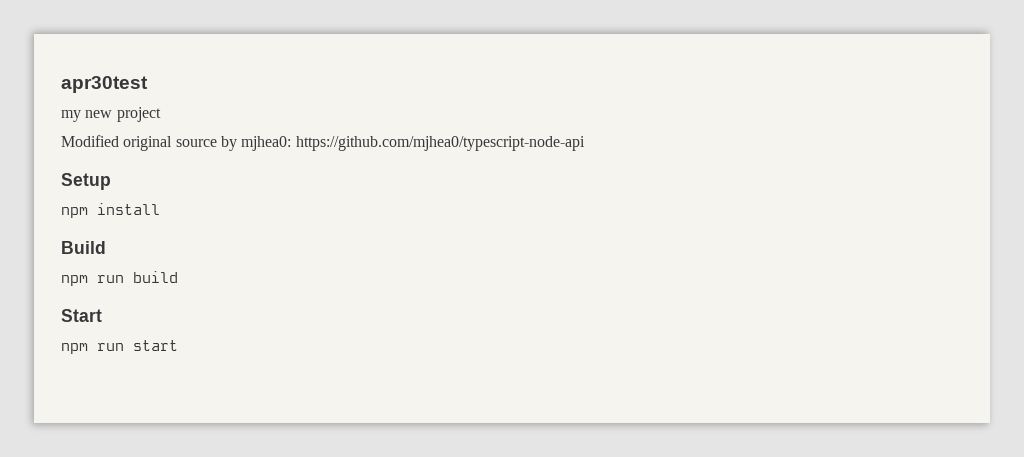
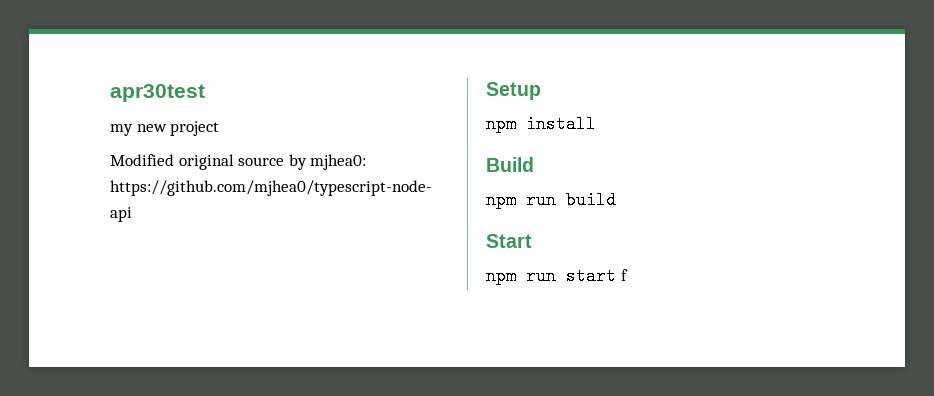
- npm run start
+ npm run start f

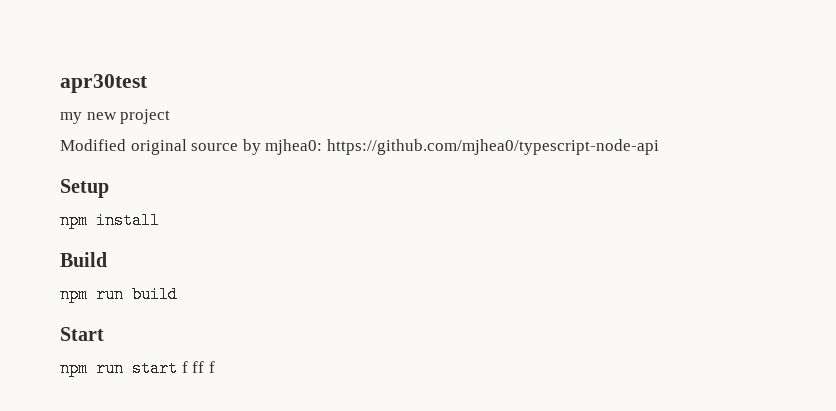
- npm run start f
+ npm run start f ff f

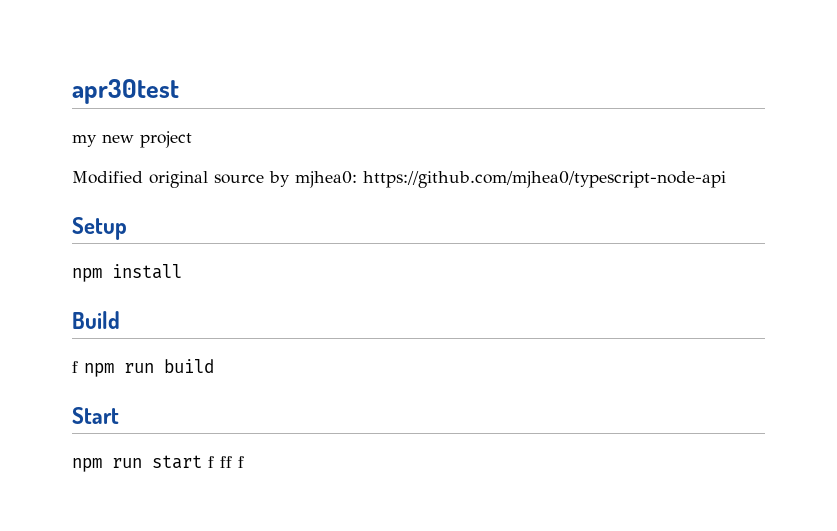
- npm run build
+ f npm run build

